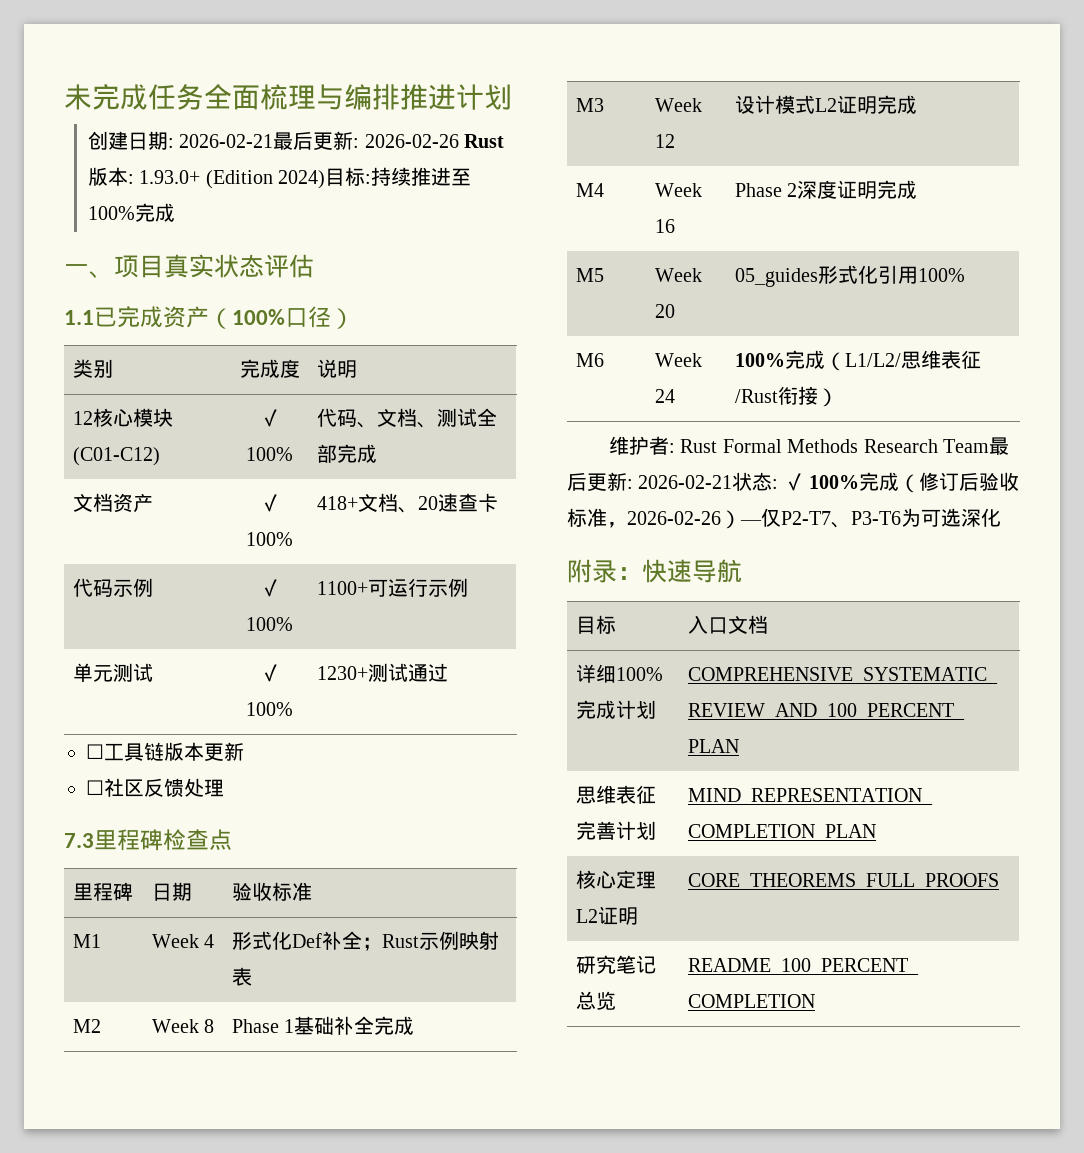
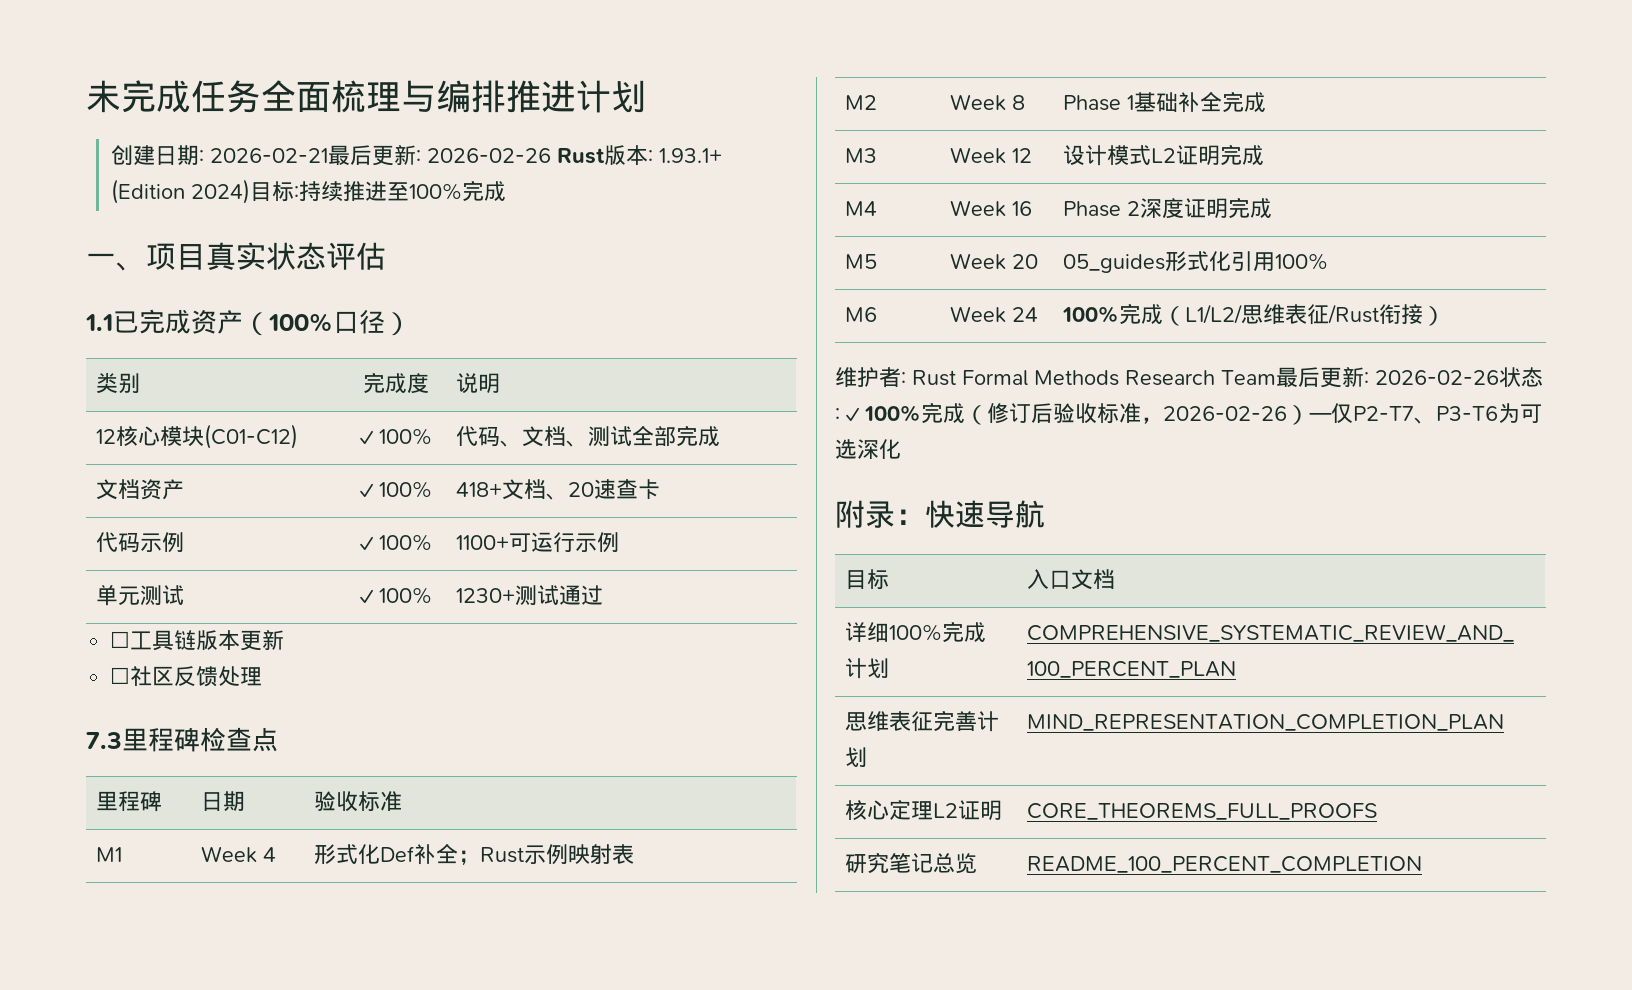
- 创建日期: 2026-02-21最后更新: 2026-02-26 Rust版本: 1.93.0+ (Edition 2024)目标:持续推进至100%完成
+ 创建日期: 2026-02-21最后更新: 2026-02-26 Rust版本: 1.93.1+ (Edition 2024)目标:持续推进至100%完成
- 维护者: Rust Formal Methods Research Team最后更新: 2026-02-21状态: ✓ 100%完成（修订后验收标准，2026-02-26）—仅P2-T7、P3-T6为可选深化
+ 维护者: Rust Formal Methods Research Team最后更新: 2026-02-26状态: ✓ 100%完成（修订后验收标准，2026-02-26）—仅P2-T7、P3-T6为可选深化

